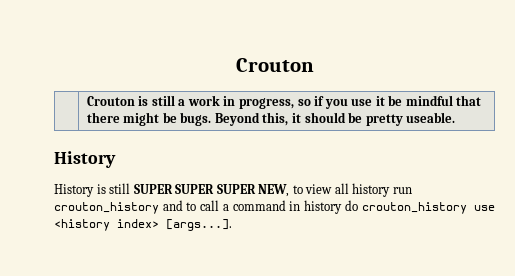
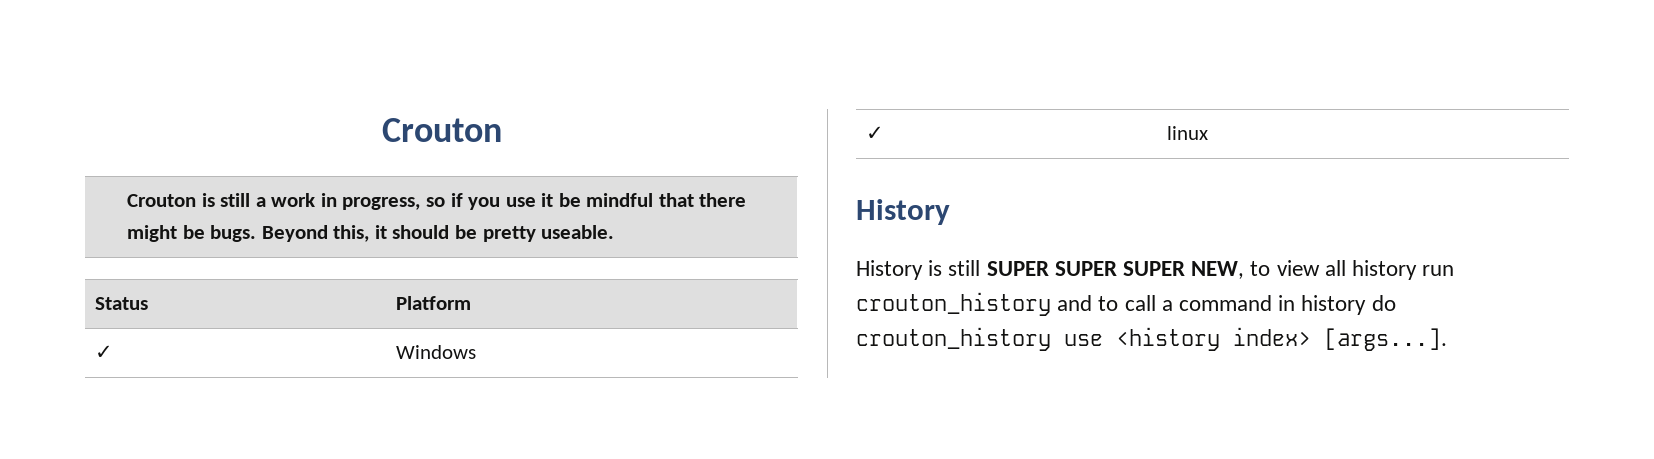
+ Status | Platform
+ ✓ | Windows
+ ✓ | linux

